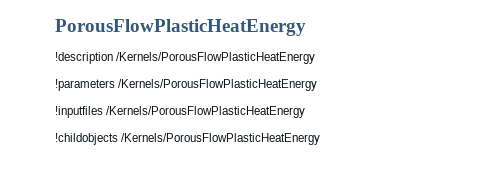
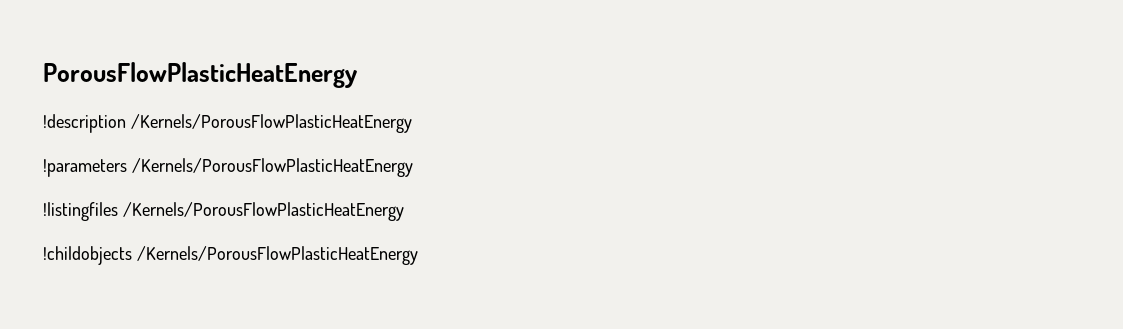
- !inputfiles /Kernels/PorousFlowPlasticHeatEnergy
+ !listingfiles /Kernels/PorousFlowPlasticHeatEnergy

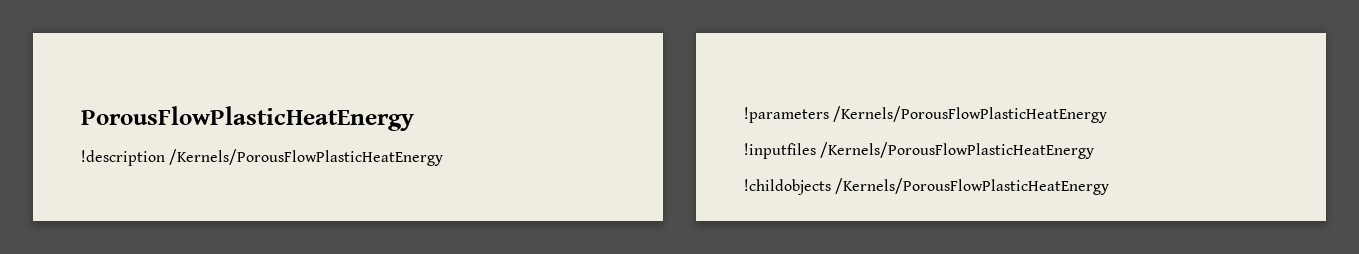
- !listingfiles /Kernels/PorousFlowPlasticHeatEnergy
+ !inputfiles /Kernels/PorousFlowPlasticHeatEnergy

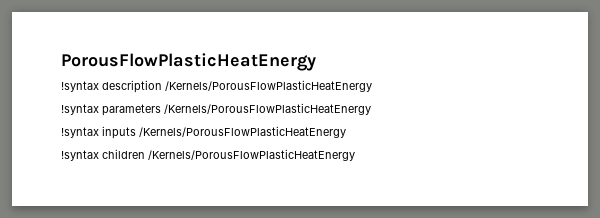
- !description /Kernels/PorousFlowPlasticHeatEnergy
- !parameters /Kernels/PorousFlowPlasticHeatEnergy
- !inputfiles /Kernels/PorousFlowPlasticHeatEnergy
- !childobjects /Kernels/PorousFlowPlasticHeatEnergy
+ !syntax description /Kernels/PorousFlowPlasticHeatEnergy
+ !syntax parameters /Kernels/PorousFlowPlasticHeatEnergy
+ !syntax inputs /Kernels/PorousFlowPlasticHeatEnergy
+ !syntax children /Kernels/PorousFlowPlasticHeatEnergy

